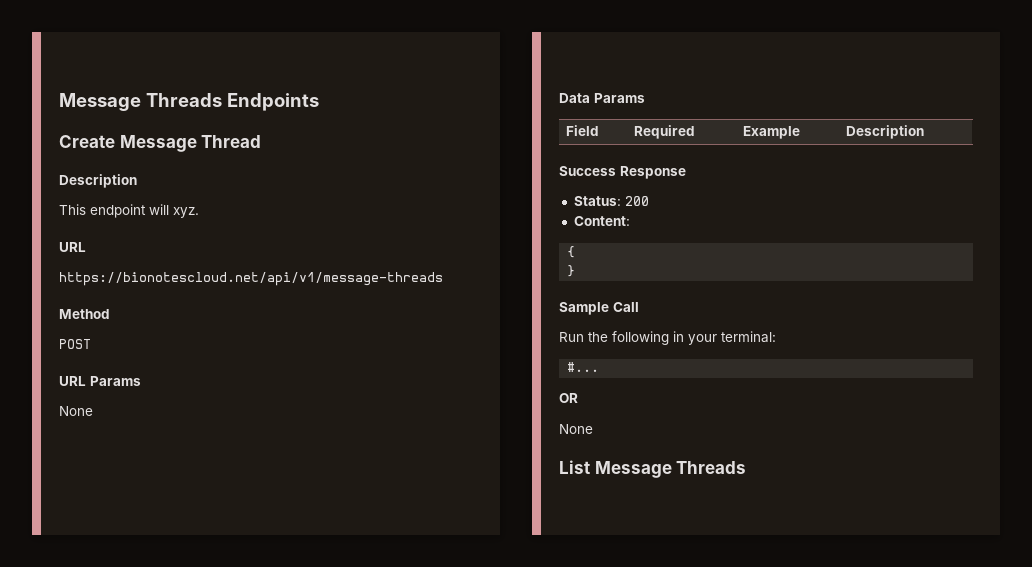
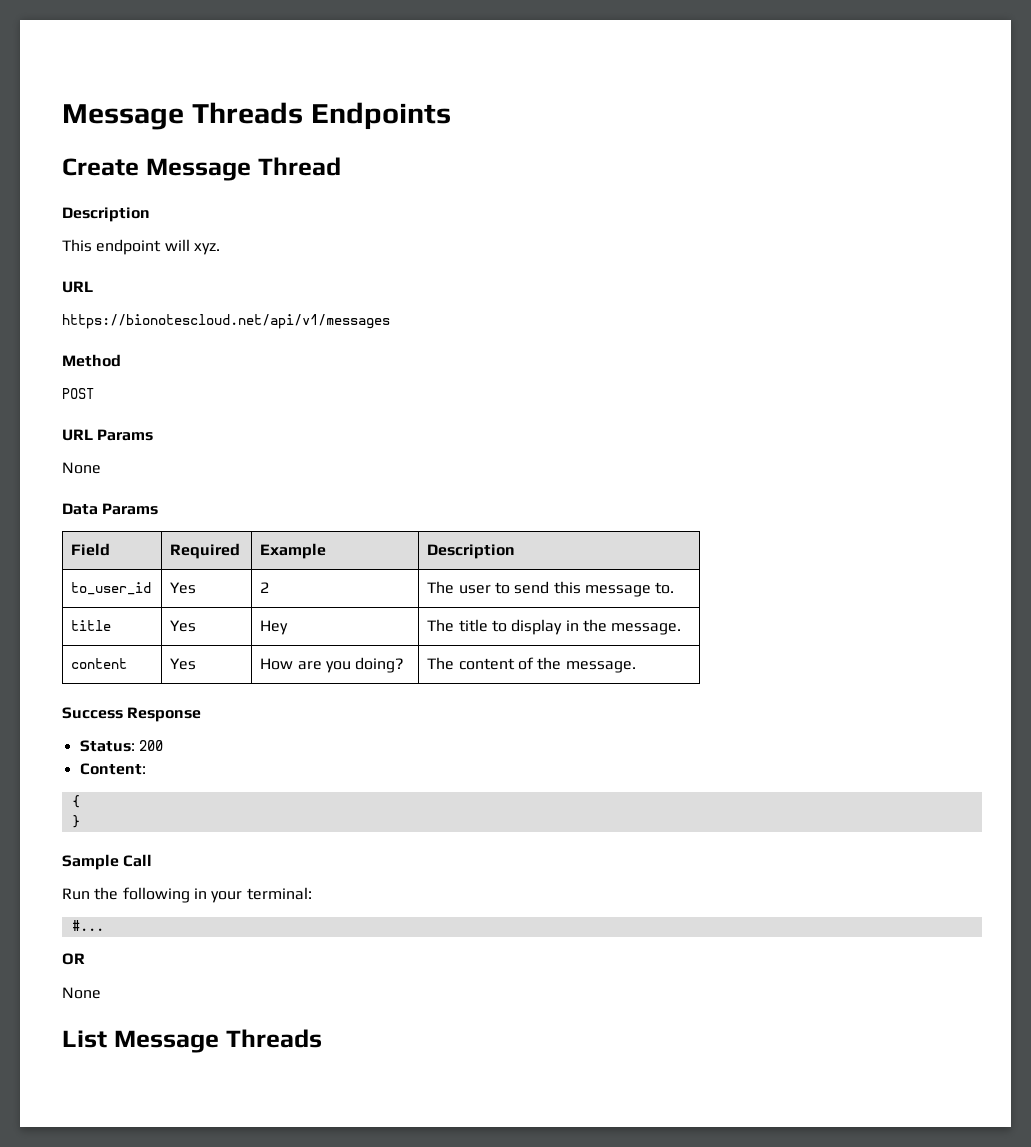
- https://bionotescloud.net/api/v1/message-threads
+ https://bionotescloud.net/api/v1/messages
+ to_user_id | Yes | 2 | The user to send this message to.
+ title | Yes | Hey | The title to display in the message.
+ content | Yes | How are you doing? | The content of the message.

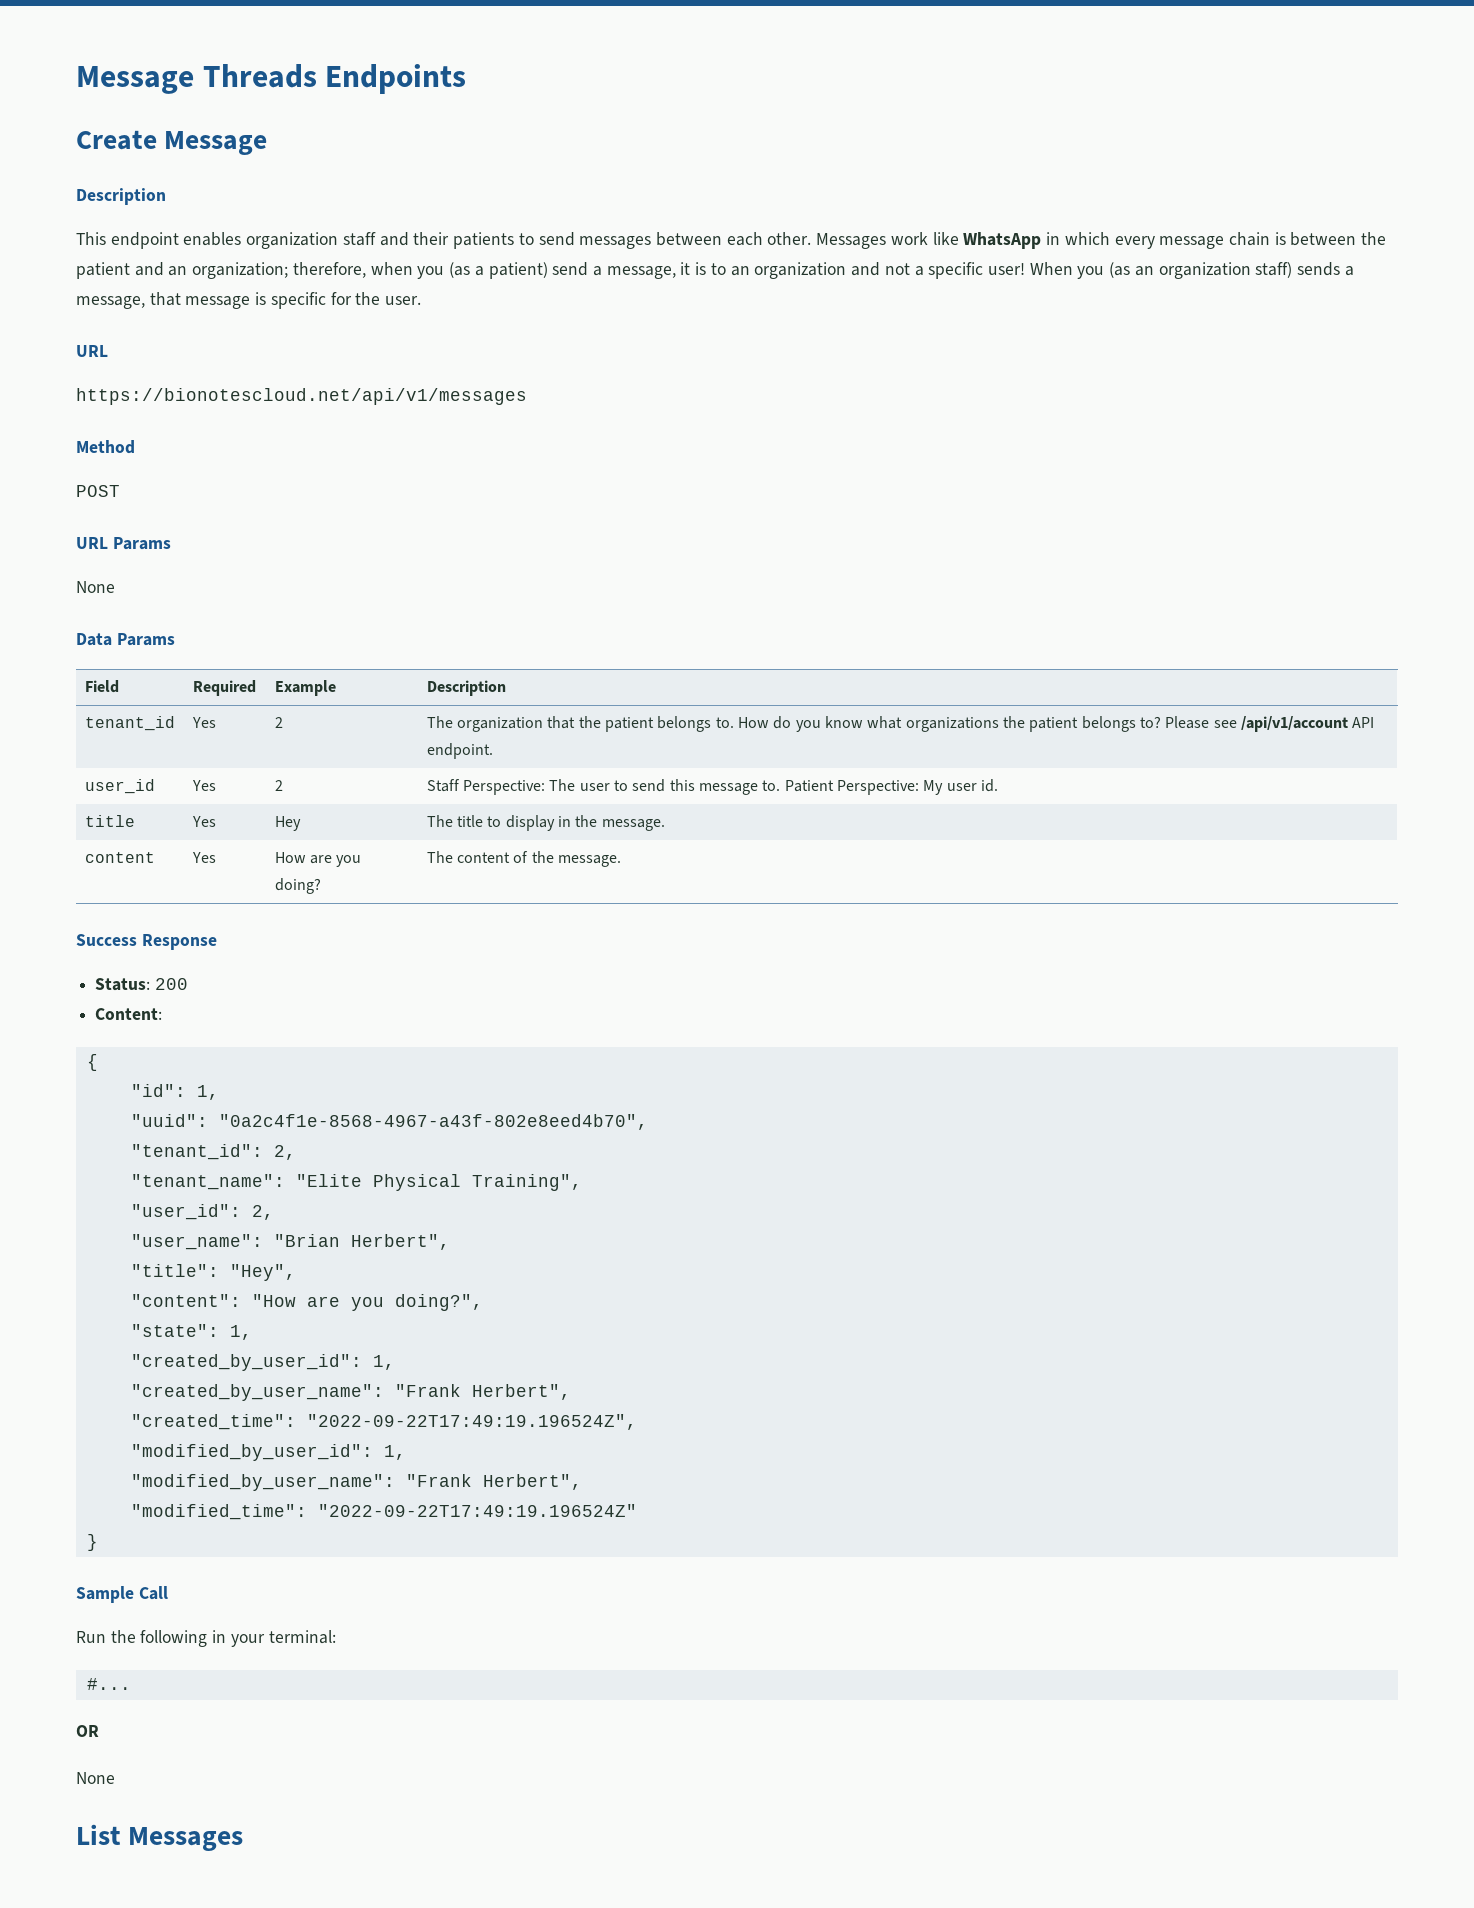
- Create Message Thread
+ Create Message
- This endpoint will xyz.
+ This endpoint enables organization staff and their patients to send messages between each other. Messages work like WhatsApp in which every message chain is between the patient and an organization; therefore, when you (as a patient) send a message, it is to an organization and not a specific user! When you (as an organization staff) sends a message, that message is specific for the user.
- to_user_id | Yes | 2 | The user to send this message to.
+ tenant_id | Yes | 2 | The organization that the patient belongs to. How do you know what organizations the patient belongs to? Please see /api/v1/account API endpoint.
+ user_id | Yes | 2 | Staff Perspective: The user to send this message to. Patient Perspective: My user id.
+ "id": 1,
+ "uuid": "0a2c4f1e-8568-4967-a43f-802e8eed4b70",
+ "tenant_id": 2,
+ "tenant_name": "Elite Physical Training",
+ "user_id": 2,
+ "user_name": "Brian Herbert",
+ "title": "Hey",
+ "content": "How are you doing?",
+ "state": 1,
+ "created_by_user_id": 1,
+ "created_by_user_name": "Frank Herbert",
+ "created_time": "2022-09-22T17:49:19.196524Z",
+ "modified_by_user_id": 1,
+ "modified_by_user_name": "Frank Herbert",
+ "modified_time": "2022-09-22T17:49:19.196524Z"
- List Message Threads
+ List Messages

